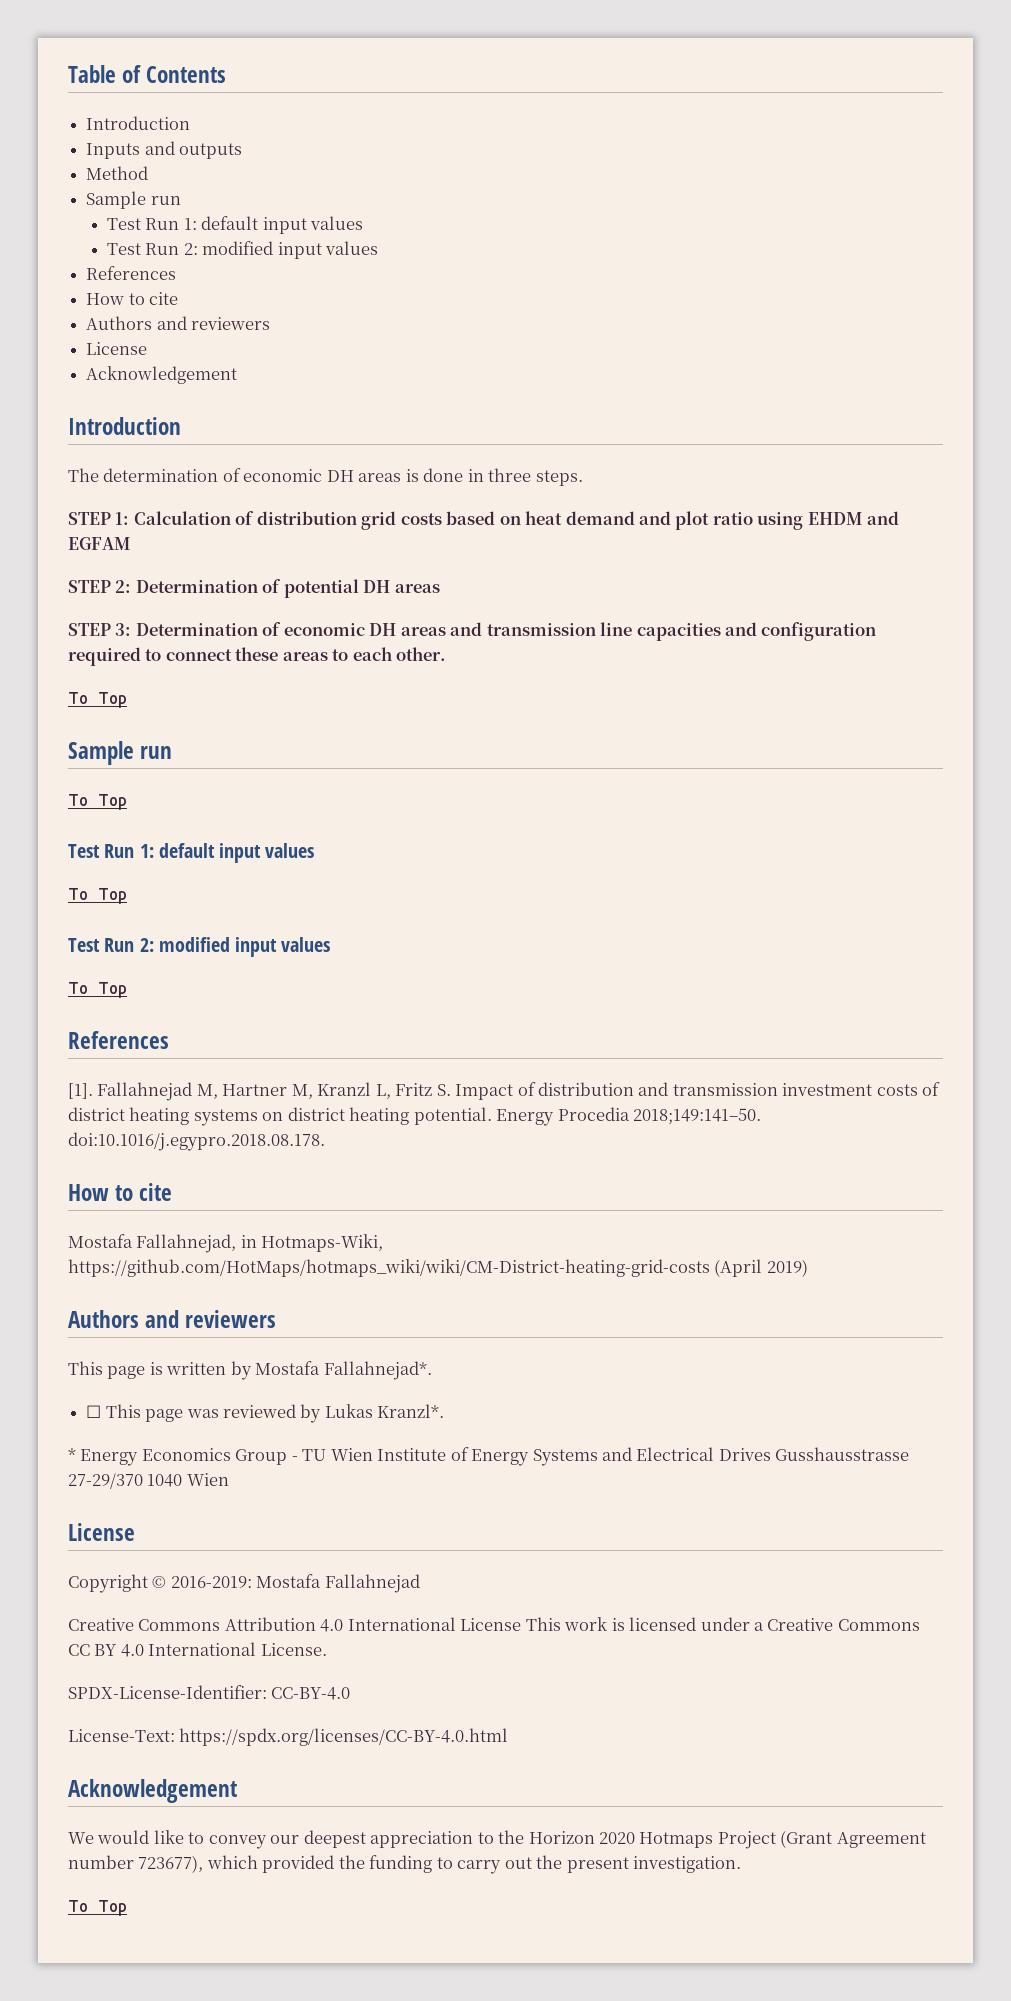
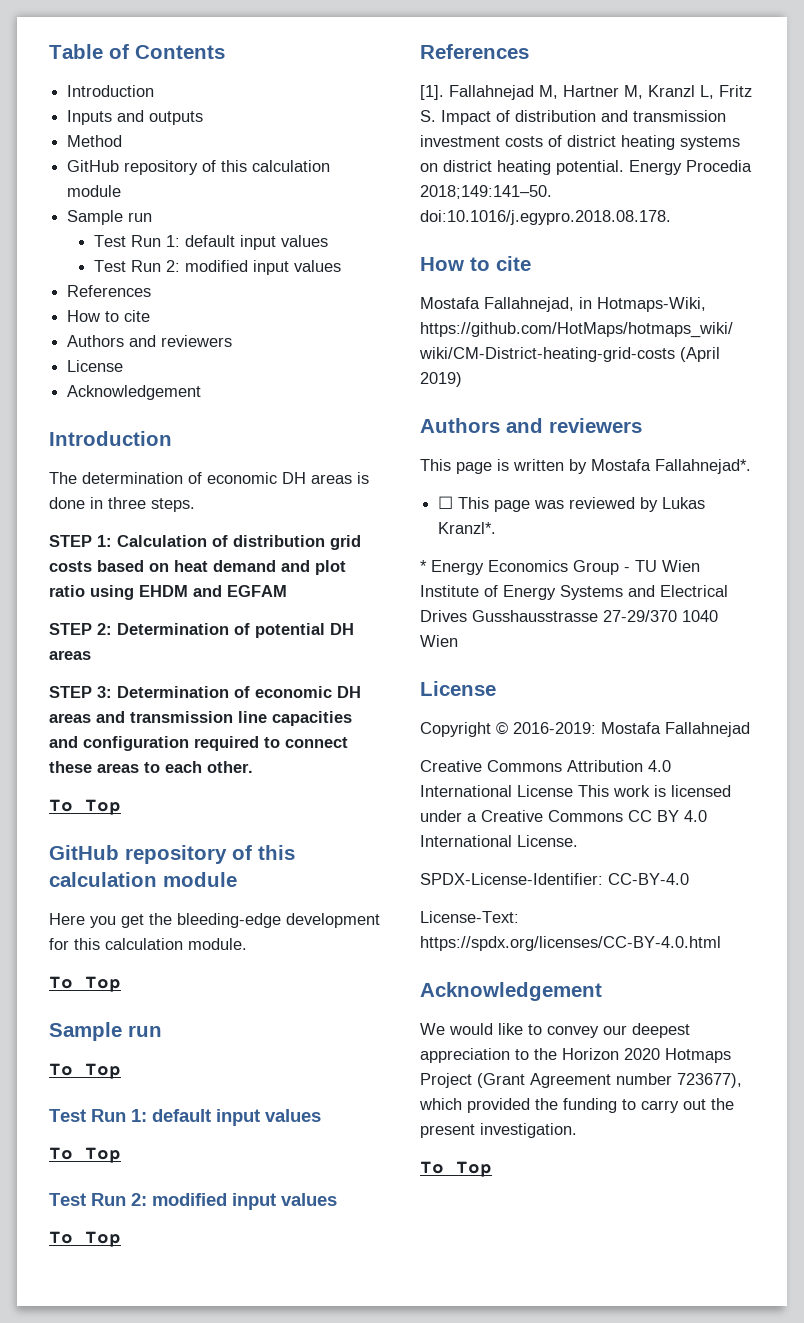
  Method
+ GitHub repository of this calculation module
  STEP 3: Determination of economic DH areas and transmission line capacities and configuration required to connect these areas to each other.
+ To Top
+ GitHub repository of this calculation module
+ Here you get the bleeding-edge development for this calculation module.

